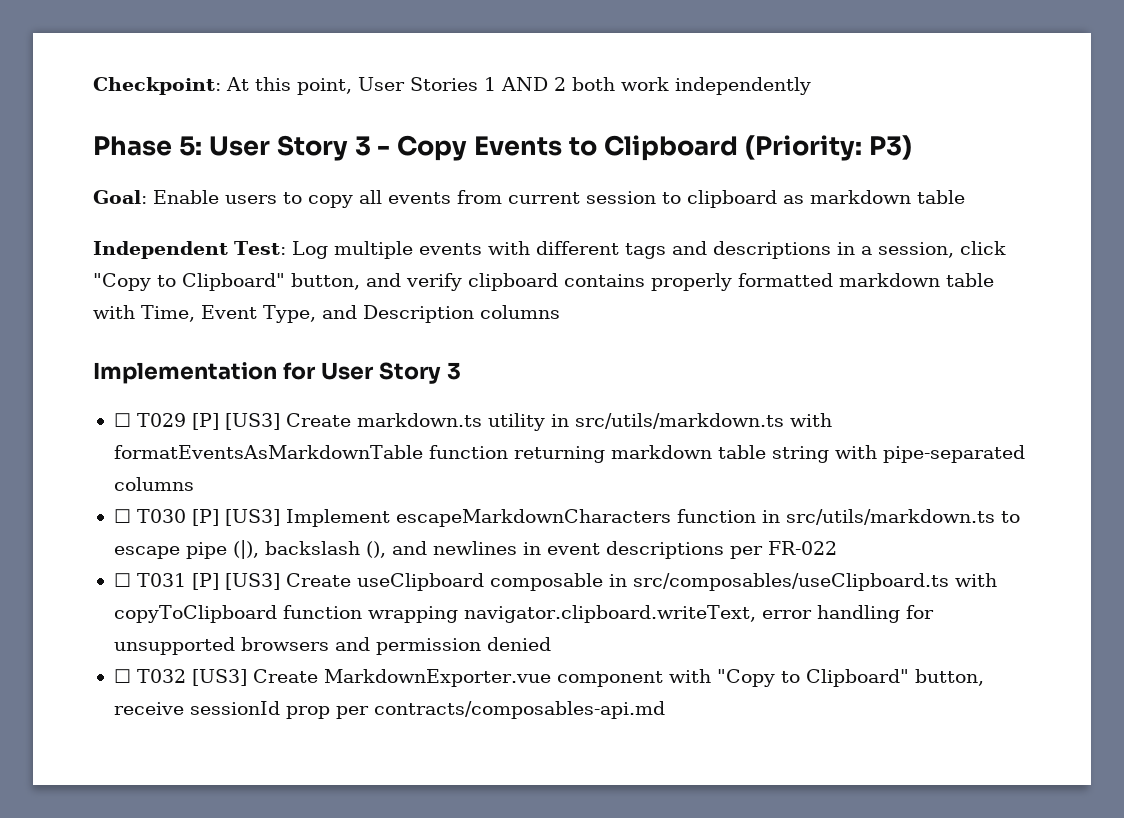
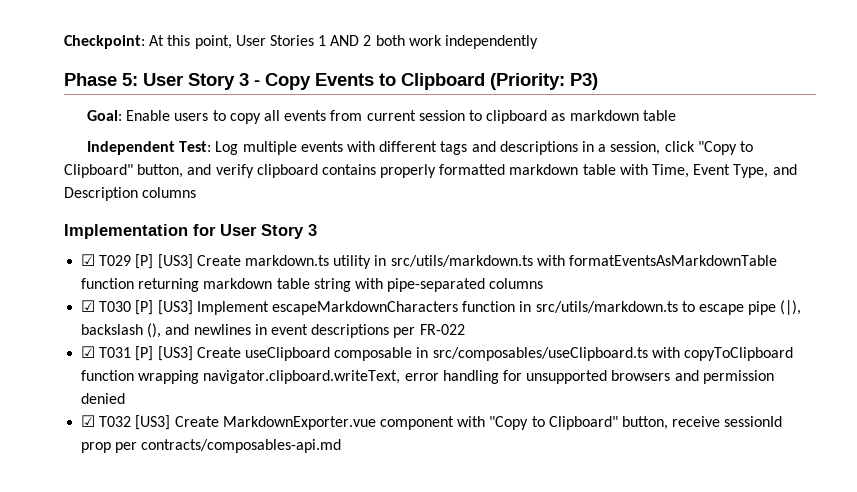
- ☐ T029 [P] [US3] Create markdown.ts utility in src/utils/markdown.ts with formatEventsAsMarkdownTable function returning markdown table string with pipe-separated columns
+ ☑ T029 [P] [US3] Create markdown.ts utility in src/utils/markdown.ts with formatEventsAsMarkdownTable function returning markdown table string with pipe-separated columns
- ☐ T030 [P] [US3] Implement escapeMarkdownCharacters function in src/utils/markdown.ts to escape pipe (|), backslash (), and newlines in event descriptions per FR-022
+ ☑ T030 [P] [US3] Implement escapeMarkdownCharacters function in src/utils/markdown.ts to escape pipe (|), backslash (), and newlines in event descriptions per FR-022
- ☐ T031 [P] [US3] Create useClipboard composable in src/composables/useClipboard.ts with copyToClipboard function wrapping navigator.clipboard.writeText, error handling for unsupported browsers and permission denied
+ ☑ T031 [P] [US3] Create useClipboard composable in src/composables/useClipboard.ts with copyToClipboard function wrapping navigator.clipboard.writeText, error handling for unsupported browsers and permission denied
- ☐ T032 [US3] Create MarkdownExporter.vue component with "Copy to Clipboard" button, receive sessionId prop per contracts/composables-api.md
+ ☑ T032 [US3] Create MarkdownExporter.vue component with "Copy to Clipboard" button, receive sessionId prop per contracts/composables-api.md

